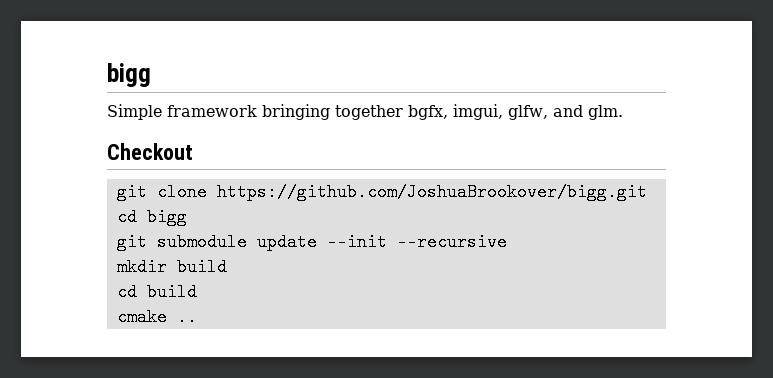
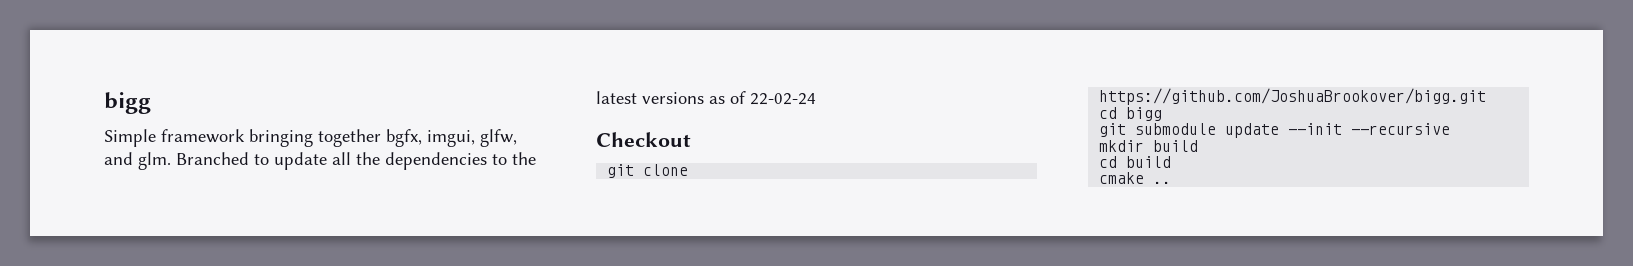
+ Branched to update all the dependencies to the latest versions as of 22-02-24

